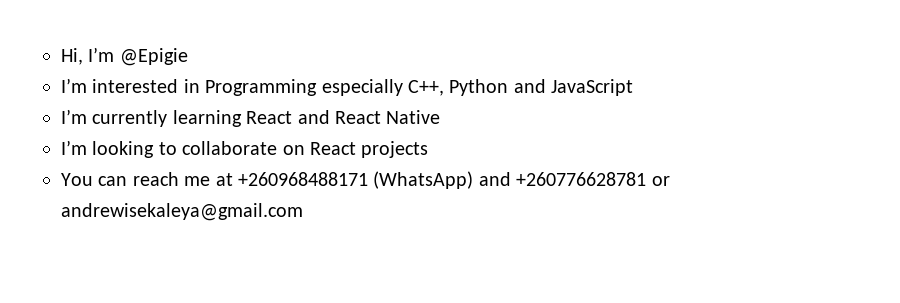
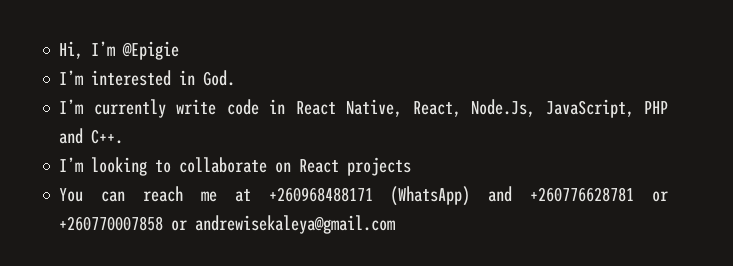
- I’m interested in Programming especially C++, Python and JavaScript
- I’m currently learning React and React Native
+ I’m interested in God.
+ I’m currently write code in React Native, React, Node.Js, JavaScript, PHP and C++.
- You can reach me at +260968488171 (WhatsApp) and +260776628781 or andrewisekaleya@gmail.com
+ You can reach me at +260968488171 (WhatsApp) and +260776628781 or +260770007858 or andrewisekaleya@gmail.com

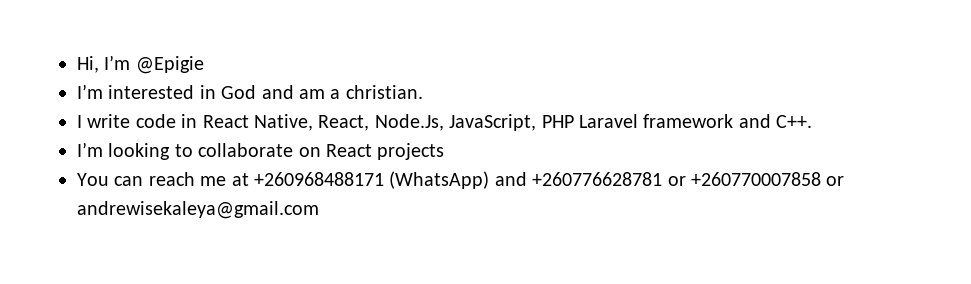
- I’m interested in God.
- I’m currently write code in React Native, React, Node.Js, JavaScript, PHP and C++.
+ I’m interested in God and am a christian.
+ I write code in React Native, React, Node.Js, JavaScript, PHP Laravel framework and C++.

